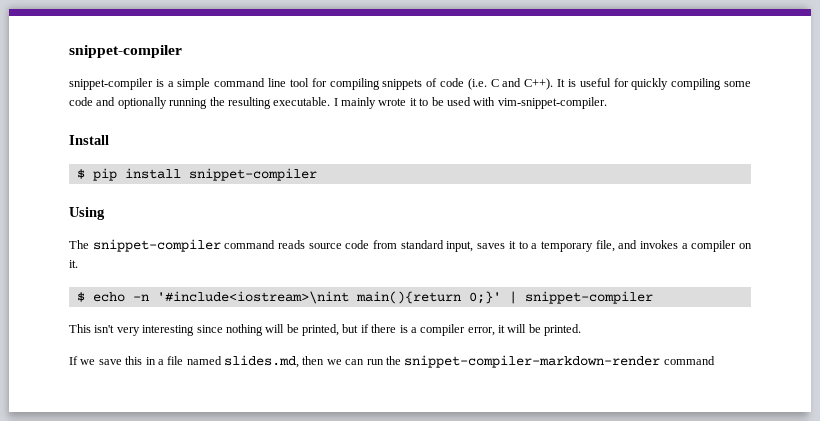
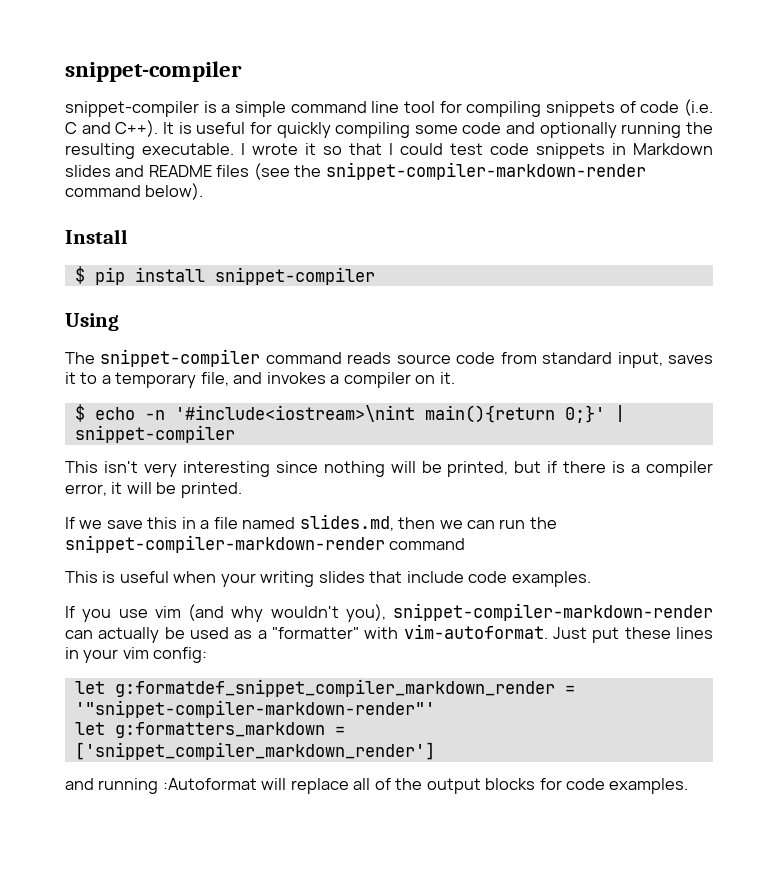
- I mainly wrote it to be used with vim-snippet-compiler.
+ I wrote it so that I could test code snippets in Markdown slides and README files (see the snippet-compiler-markdown-render command below).
+ This is useful when your writing slides that include code examples.
+ If you use vim (and why wouldn't you), snippet-compiler-markdown-render can actually be used as a "formatter" with vim-autoformat. Just put these lines in your vim config:
+ let g:formatdef_snippet_compiler_markdown_render = '"snippet-compiler-markdown-render"'
+ let g:formatters_markdown = ['snippet_compiler_markdown_render']
+ and running :Autoformat will replace all of the output blocks for code examples.

